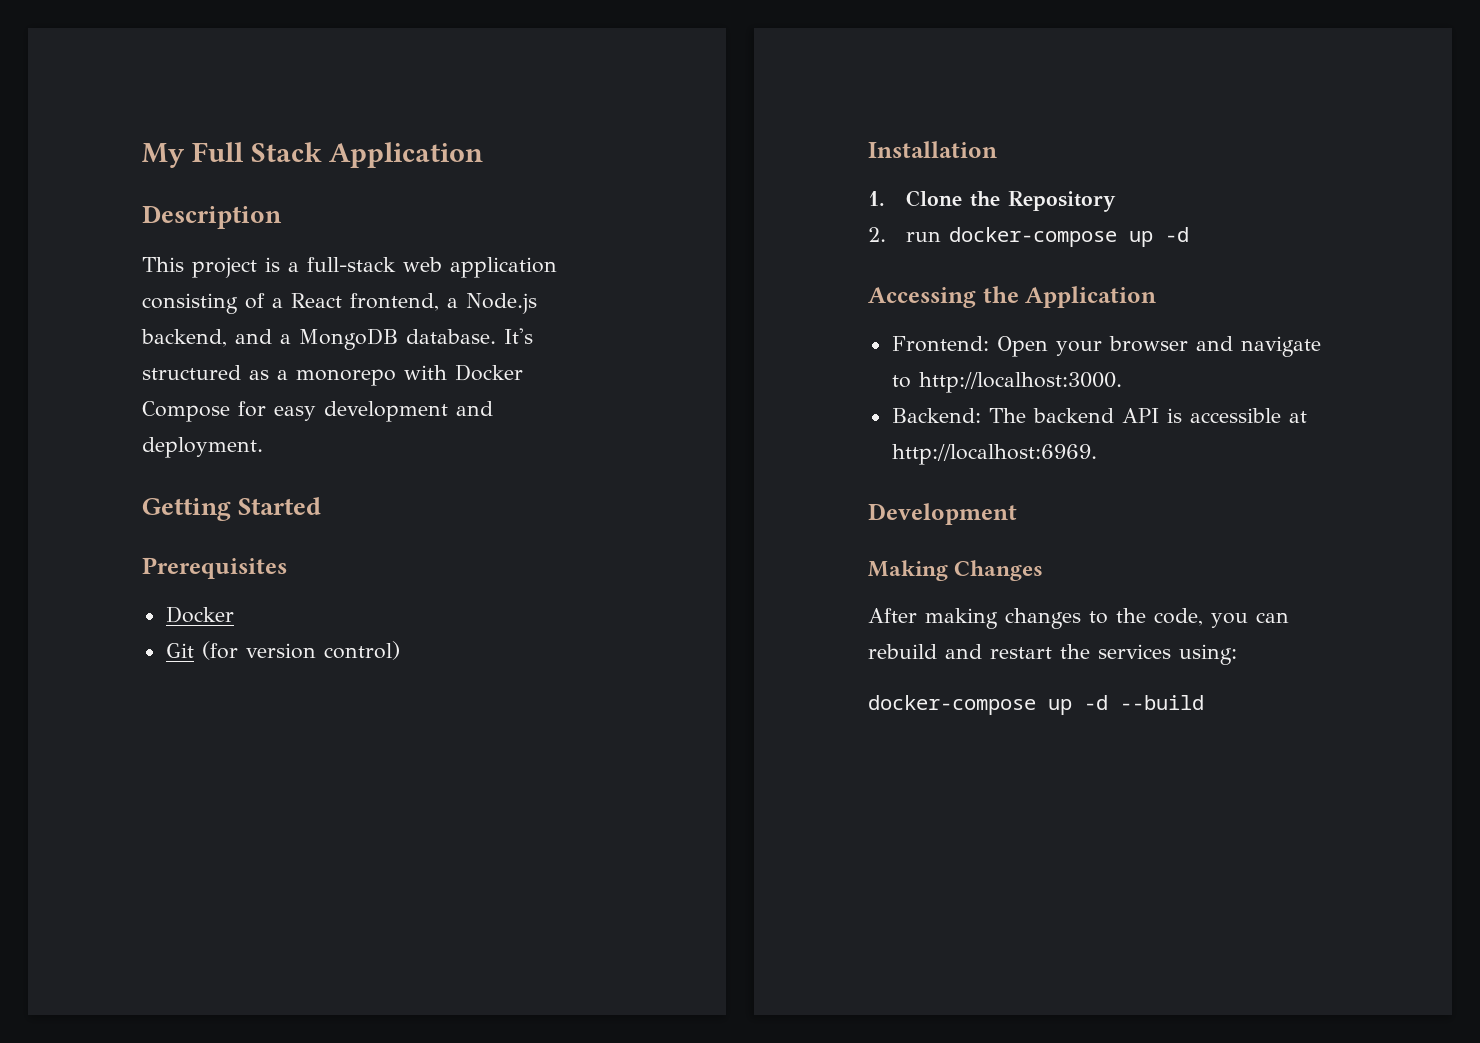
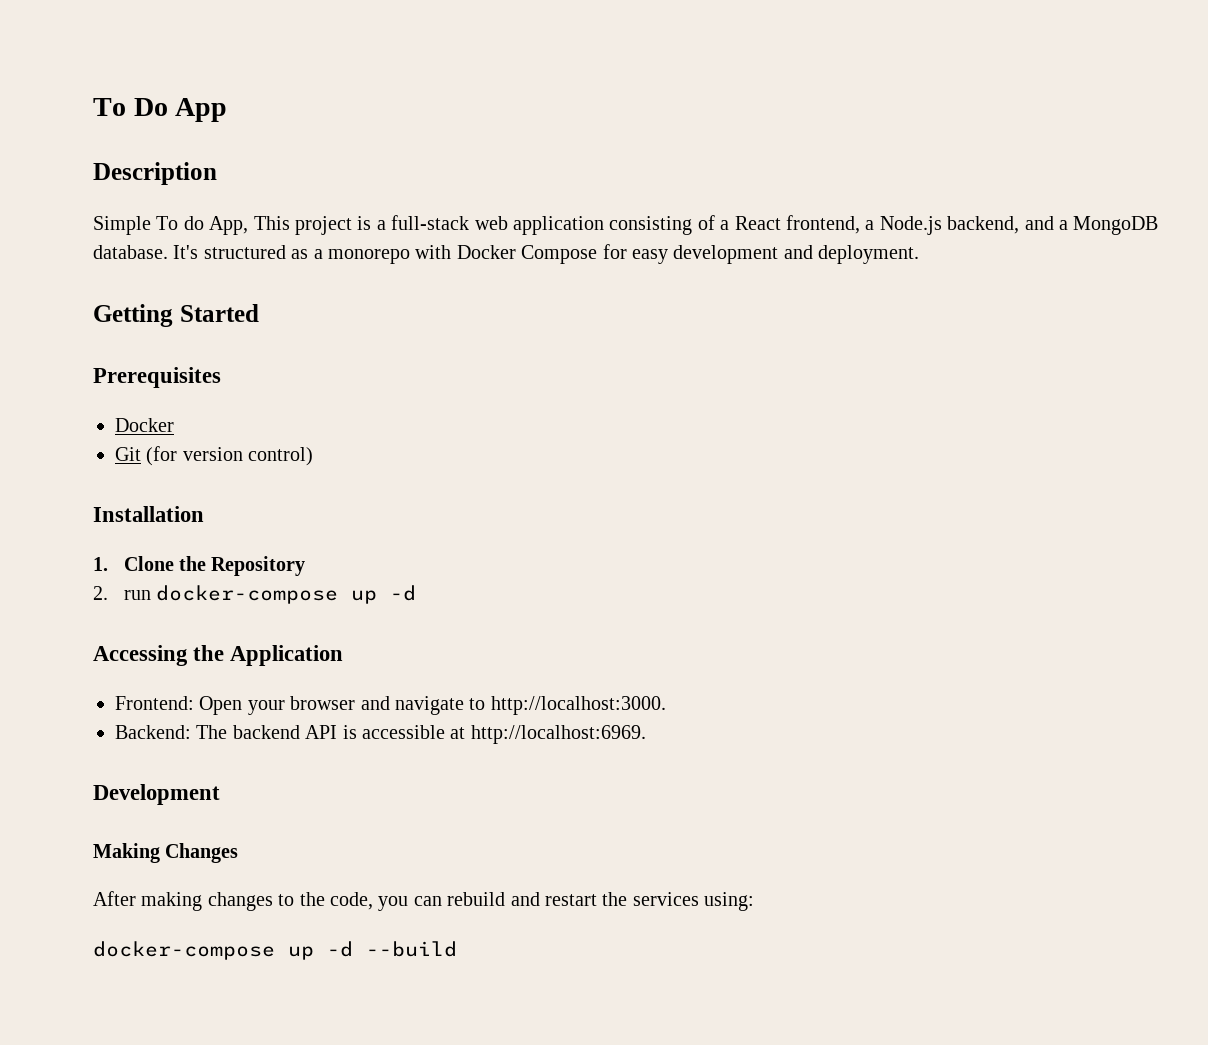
- My Full Stack Application
+ To Do App
  Description
- This project is a full-stack web application consisting of a React frontend, a Node.js backend, and a MongoDB database.
+ Simple To do App, This project is a full-stack web application consisting of a React frontend, a Node.js backend, and a MongoDB database.

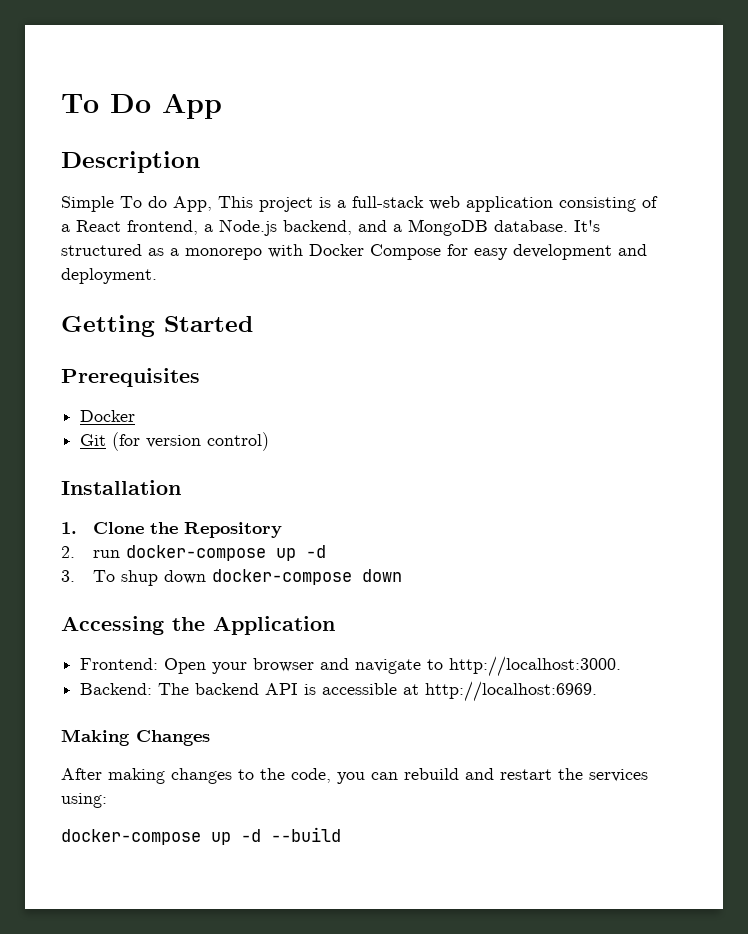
+ 3. To shup down docker-compose down
- Development

